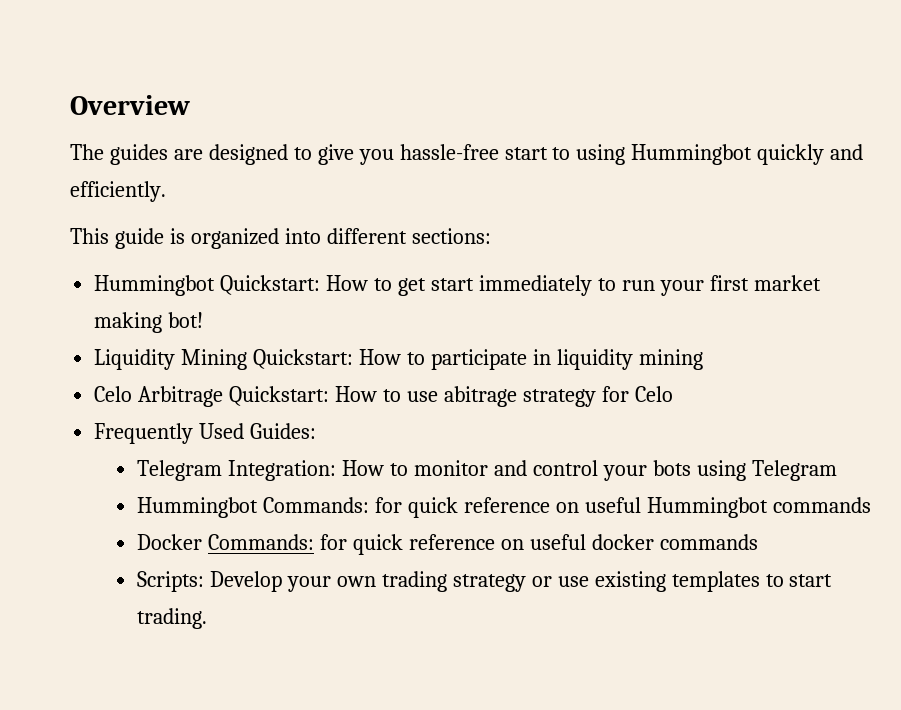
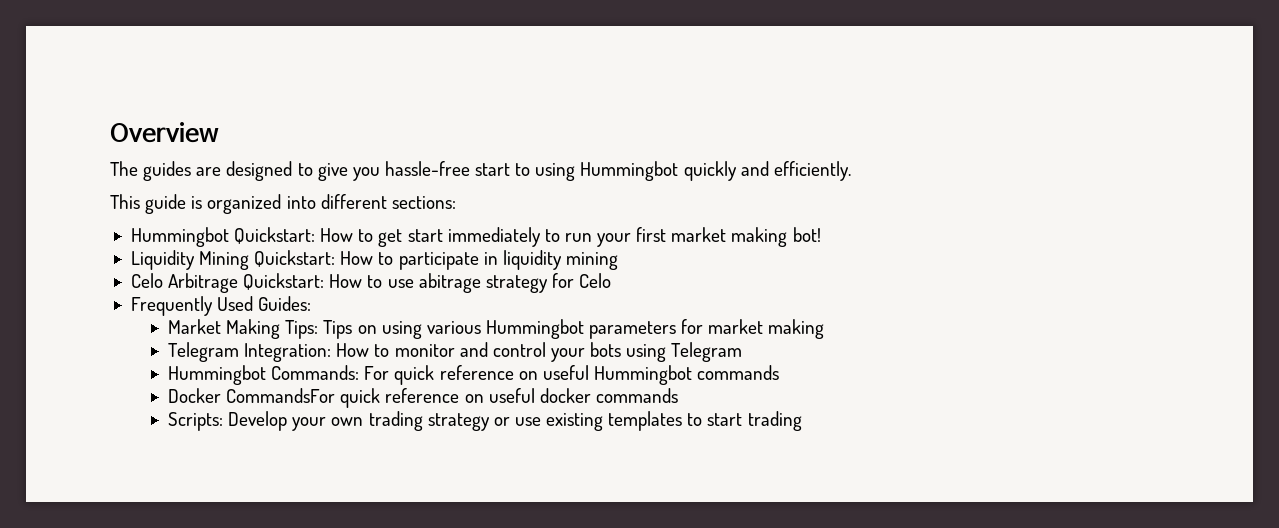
+ Market Making Tips: Tips on using various Hummingbot parameters for market making
- Hummingbot Commands: for quick reference on useful Hummingbot commands
+ Hummingbot Commands: For quick reference on useful Hummingbot commands
- Docker Commands: for quick reference on useful docker commands
+ Docker CommandsFor quick reference on useful docker commands
- Scripts: Develop your own trading strategy or use existing templates to start trading.
+ Scripts: Develop your own trading strategy or use existing templates to start trading

